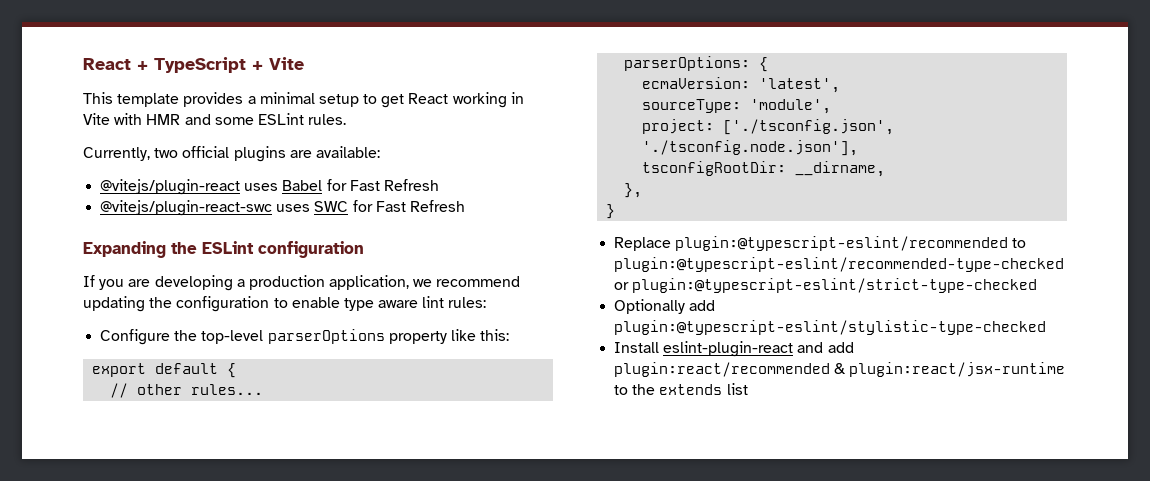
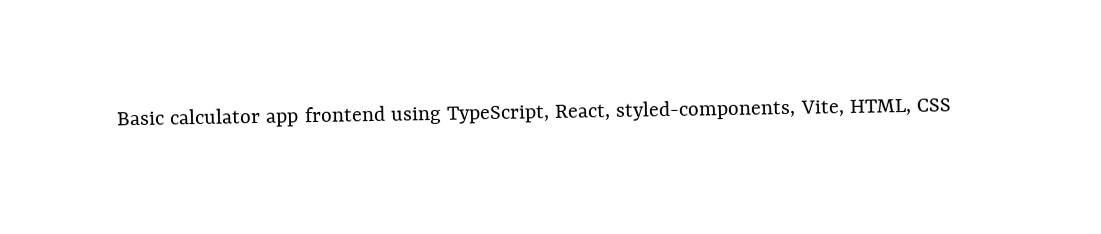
- React + TypeScript + Vite
- This template provides a minimal setup to get React working in Vite with HMR and some ESLint rules.
- Currently, two official plugins are available:
- @vitejs/plugin-react uses Babel for Fast Refresh
- @vitejs/plugin-react-swc uses SWC for Fast Refresh
- Expanding the ESLint configuration
- If you are developing a production application, we recommend updating the configuration to enable type aware lint rules:
- Configure the top-level parserOptions property like this:
- export default {
- // other rules...
- parserOptions: {
- ecmaVersion: 'latest',
- sourceType: 'module',
- project: ['./tsconfig.json', './tsconfig.node.json'],
- tsconfigRootDir: __dirname,
- },
- }
- Replace plugin:@typescript-eslint/recommended to plugin:@typescript-eslint/recommended-type-checked or plugin:@typescript-eslint/strict-type-checked
- Optionally add plugin:@typescript-eslint/stylistic-type-checked
- Install eslint-plugin-react and add plugin:react/recommended & plugin:react/jsx-runtime to the extends list
+ Basic calculator app frontend using TypeScript, React, styled-components, Vite, HTML, CSS

